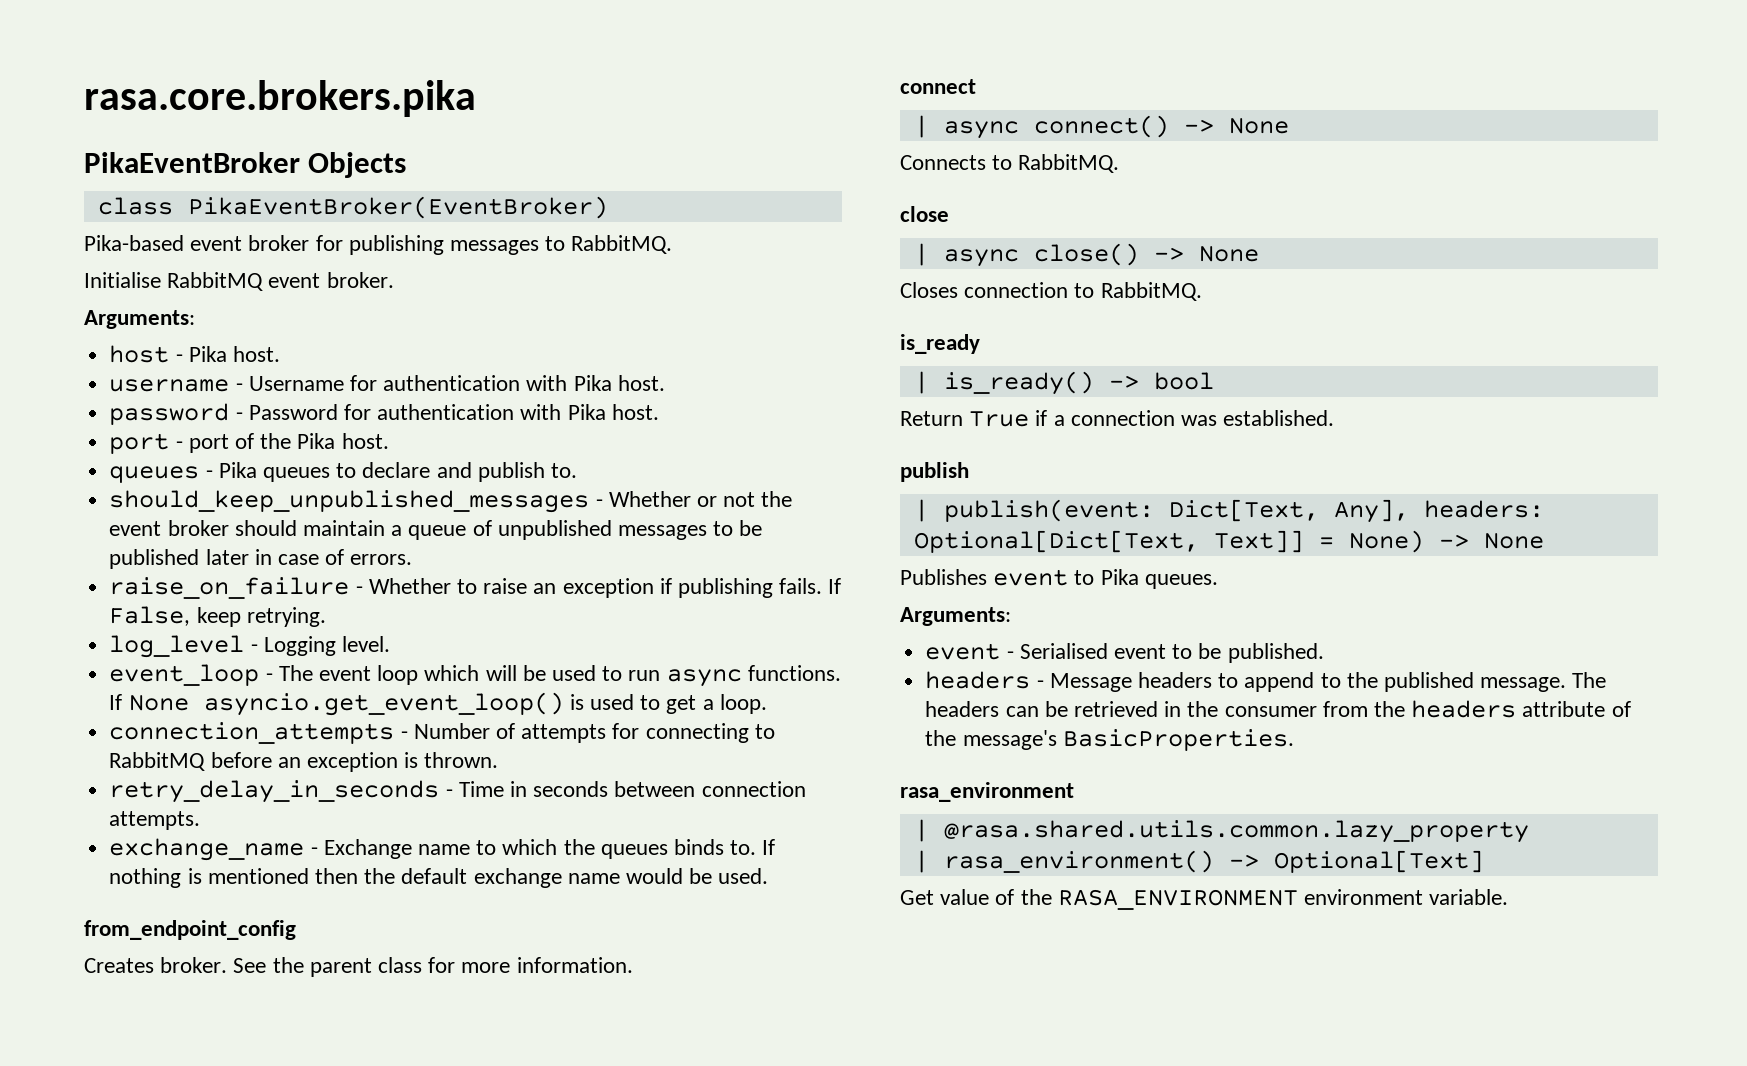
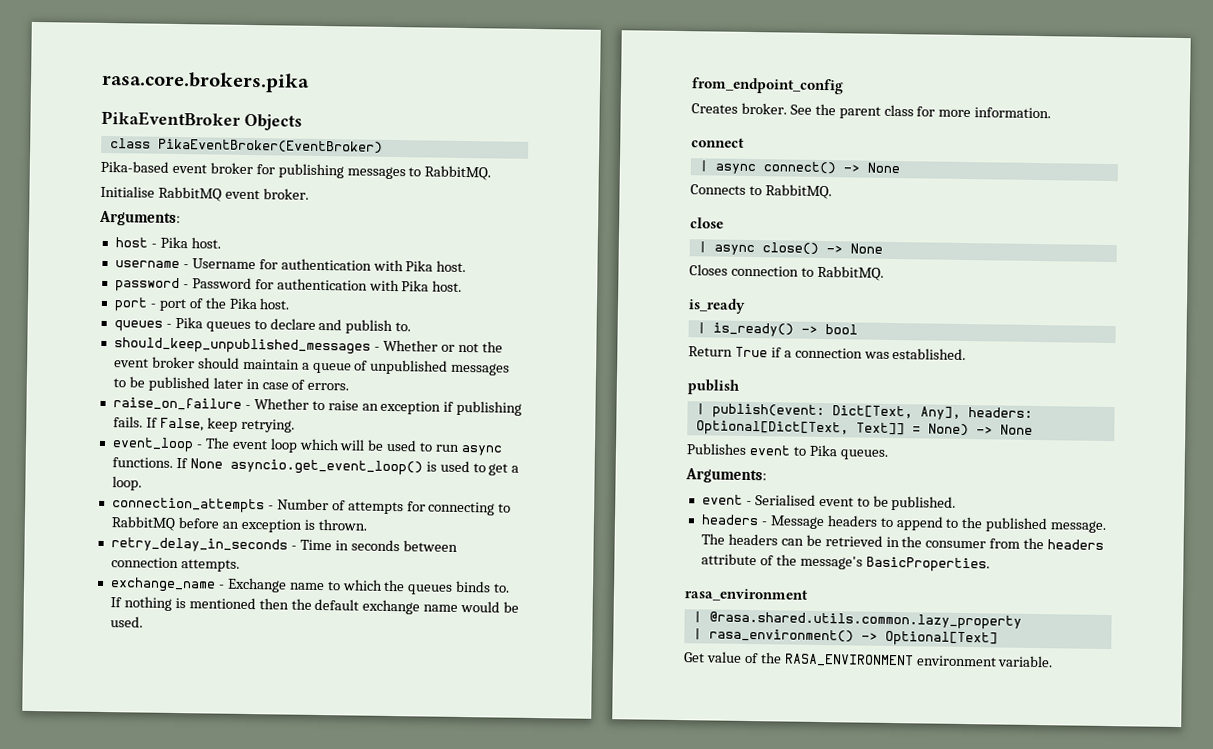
- log_level - Logging level.

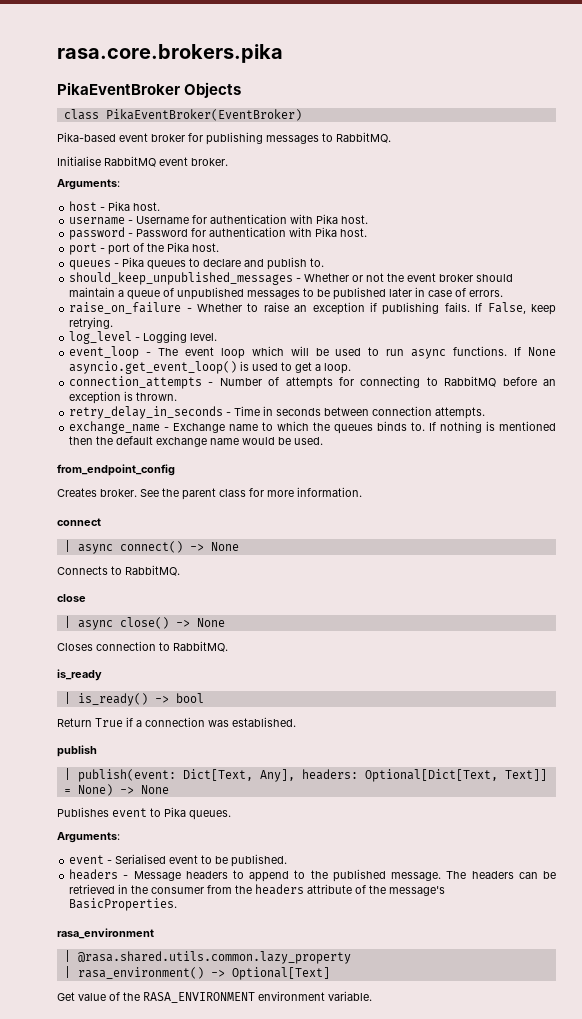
+ log_level - Logging level.

